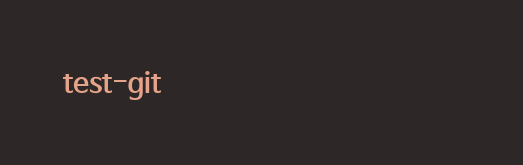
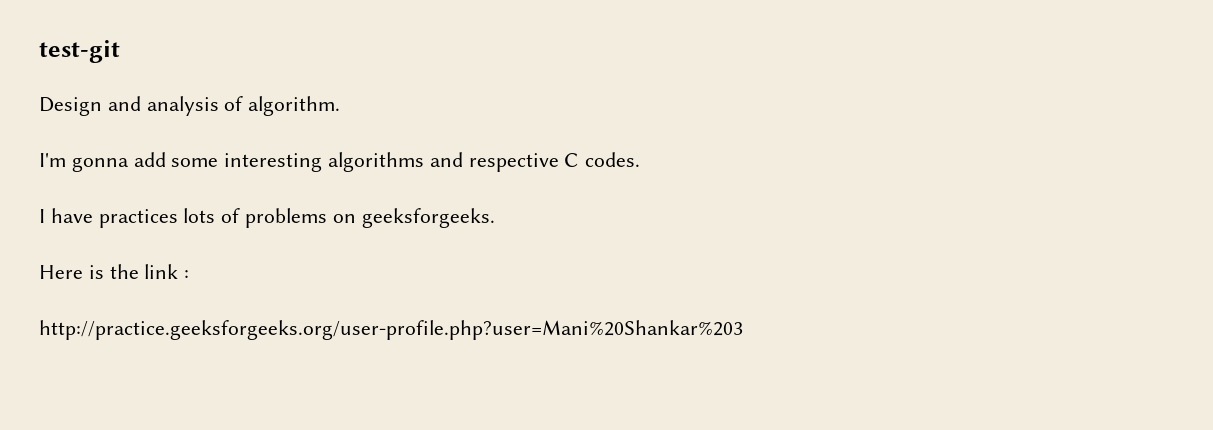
+ Design and analysis of algorithm.
+ I'm gonna add some interesting algorithms and respective C codes.
+ I have practices lots of problems on geeksforgeeks.
+ Here is the link :
+ http://practice.geeksforgeeks.org/user-profile.php?user=Mani%20Shankar%203

